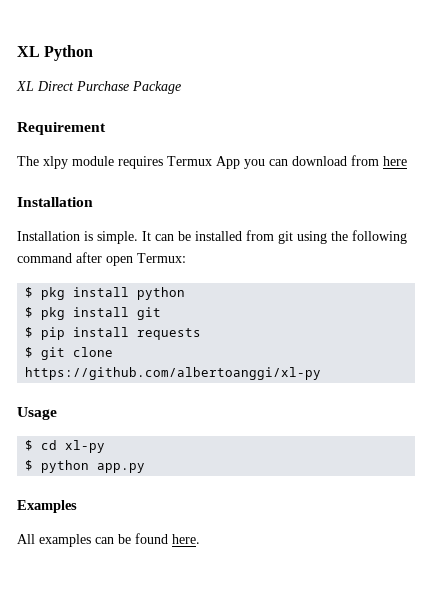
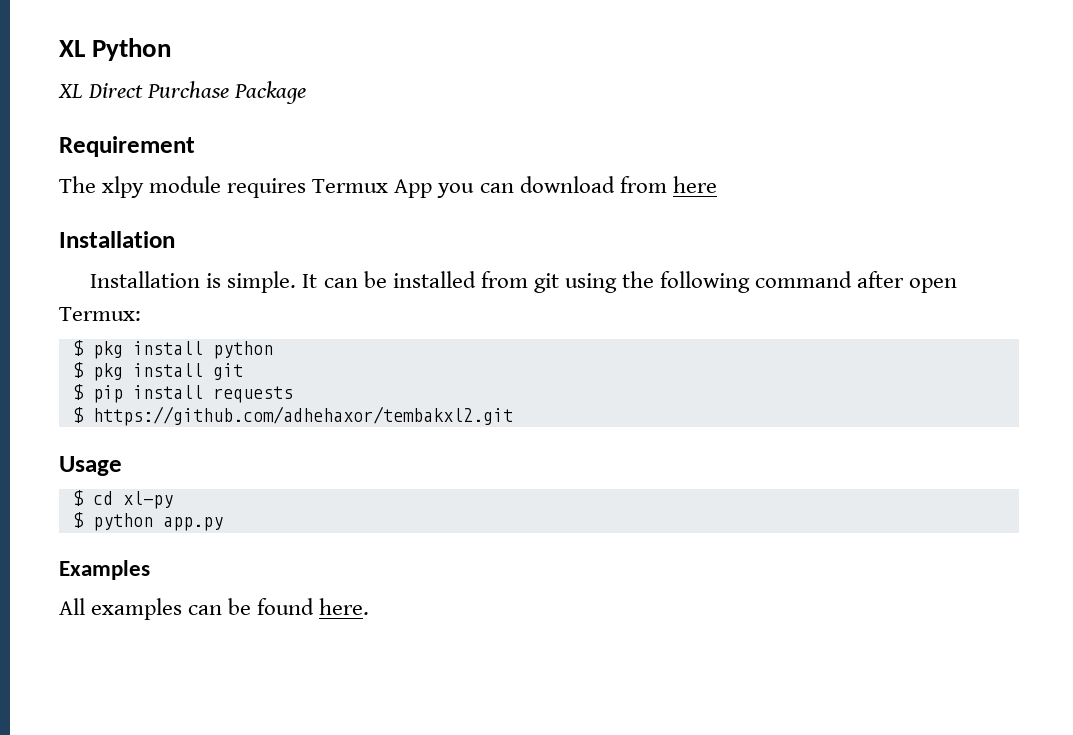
- $ git clone https://github.com/albertoanggi/xl-py
+ $ https://github.com/adhehaxor/tembakxl2.git

